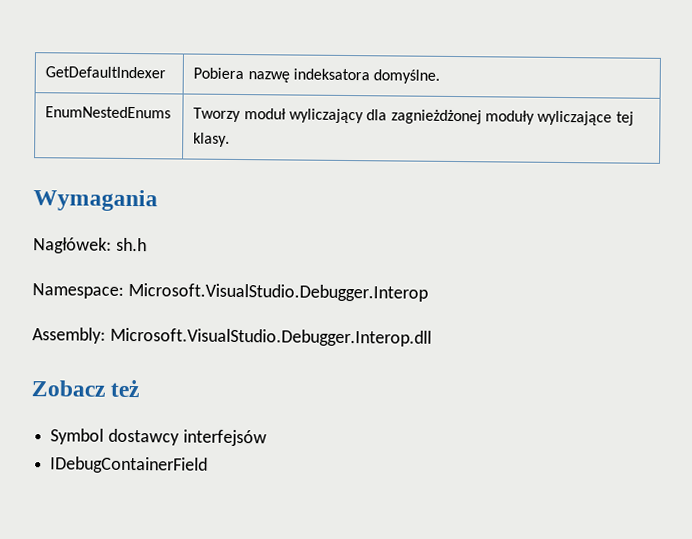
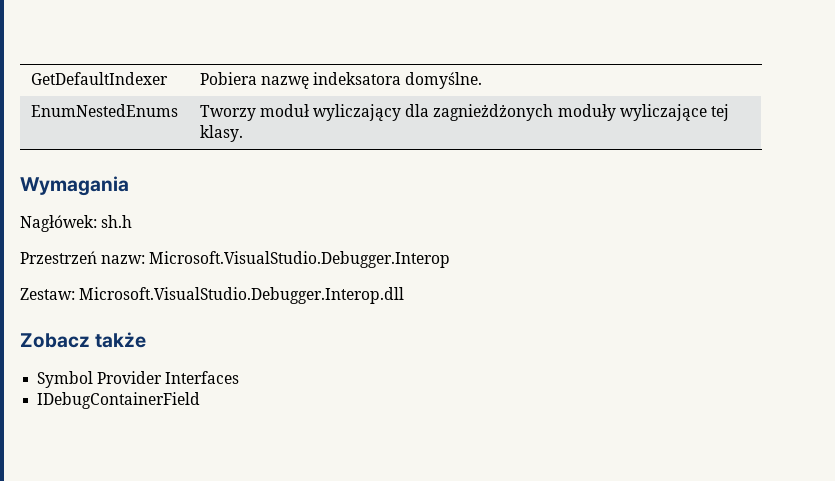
- EnumNestedEnums | Tworzy moduł wyliczający dla zagnieżdżonej moduły wyliczające tej klasy.
+ EnumNestedEnums | Tworzy moduł wyliczający dla zagnieżdżonych moduły wyliczające tej klasy.
- Namespace: Microsoft.VisualStudio.Debugger.Interop
+ Przestrzeń nazw: Microsoft.VisualStudio.Debugger.Interop
- Assembly: Microsoft.VisualStudio.Debugger.Interop.dll
+ Zestaw: Microsoft.VisualStudio.Debugger.Interop.dll
- Zobacz też
+ Zobacz także
- Symbol dostawcy interfejsów
+ Symbol Provider Interfaces

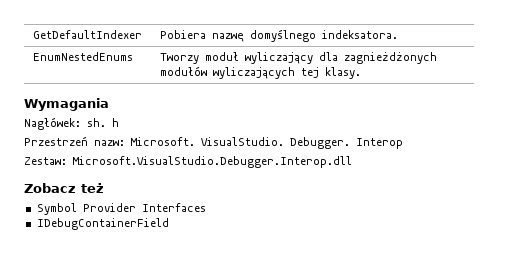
- GetDefaultIndexer | Pobiera nazwę indeksatora domyślne.
+ GetDefaultIndexer | Pobiera nazwę domyślnego indeksatora.
- EnumNestedEnums | Tworzy moduł wyliczający dla zagnieżdżonych moduły wyliczające tej klasy.
+ EnumNestedEnums | Tworzy moduł wyliczający dla zagnieżdżonych modułów wyliczających tej klasy.
- Nagłówek: sh.h
+ Nagłówek: sh. h
- Przestrzeń nazw: Microsoft.VisualStudio.Debugger.Interop
+ Przestrzeń nazw: Microsoft. VisualStudio. Debugger. Interop
- Zobacz także
+ Zobacz też

